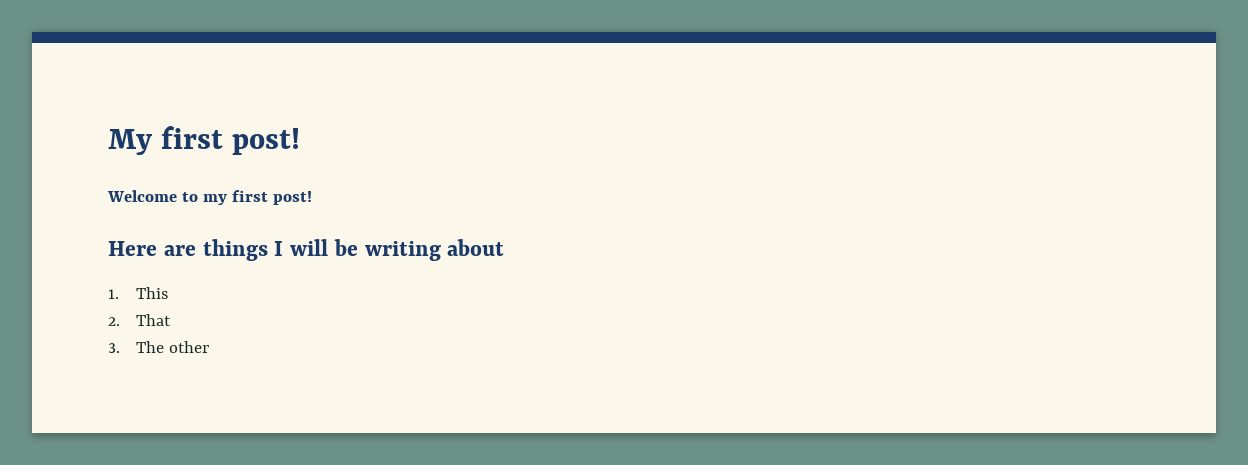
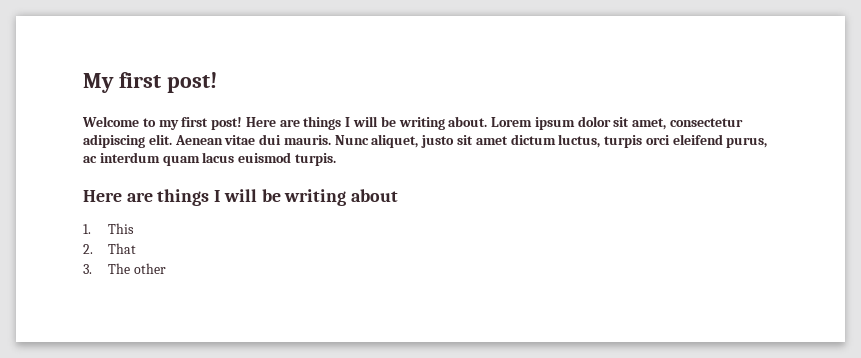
+ Here are things I will be writing about. Lorem ipsum dolor sit amet, consectetur adipiscing elit. Aenean vitae dui mauris. Nunc aliquet, justo sit amet dictum luctus, turpis orci eleifend purus, ac interdum quam lacus euismod turpis.

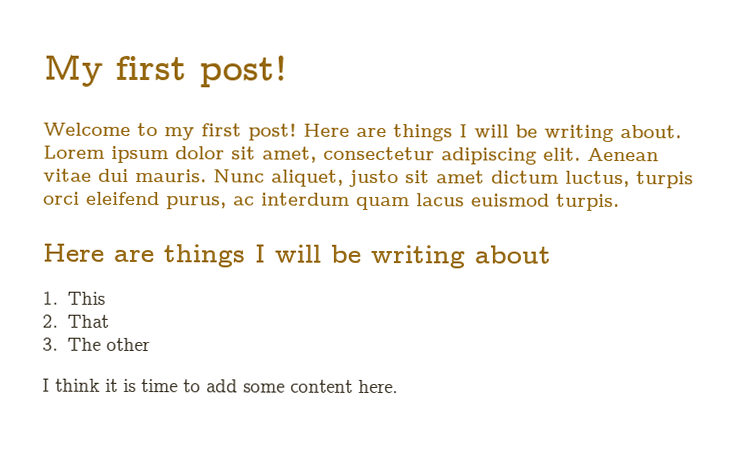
+ I think it is time to add some content here.

